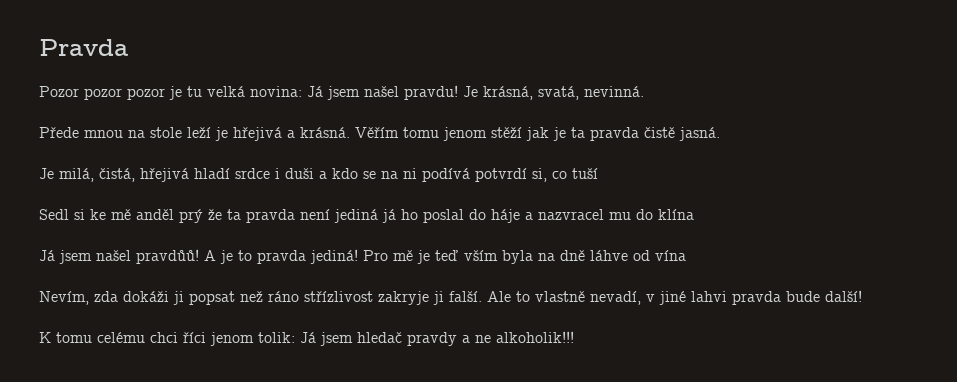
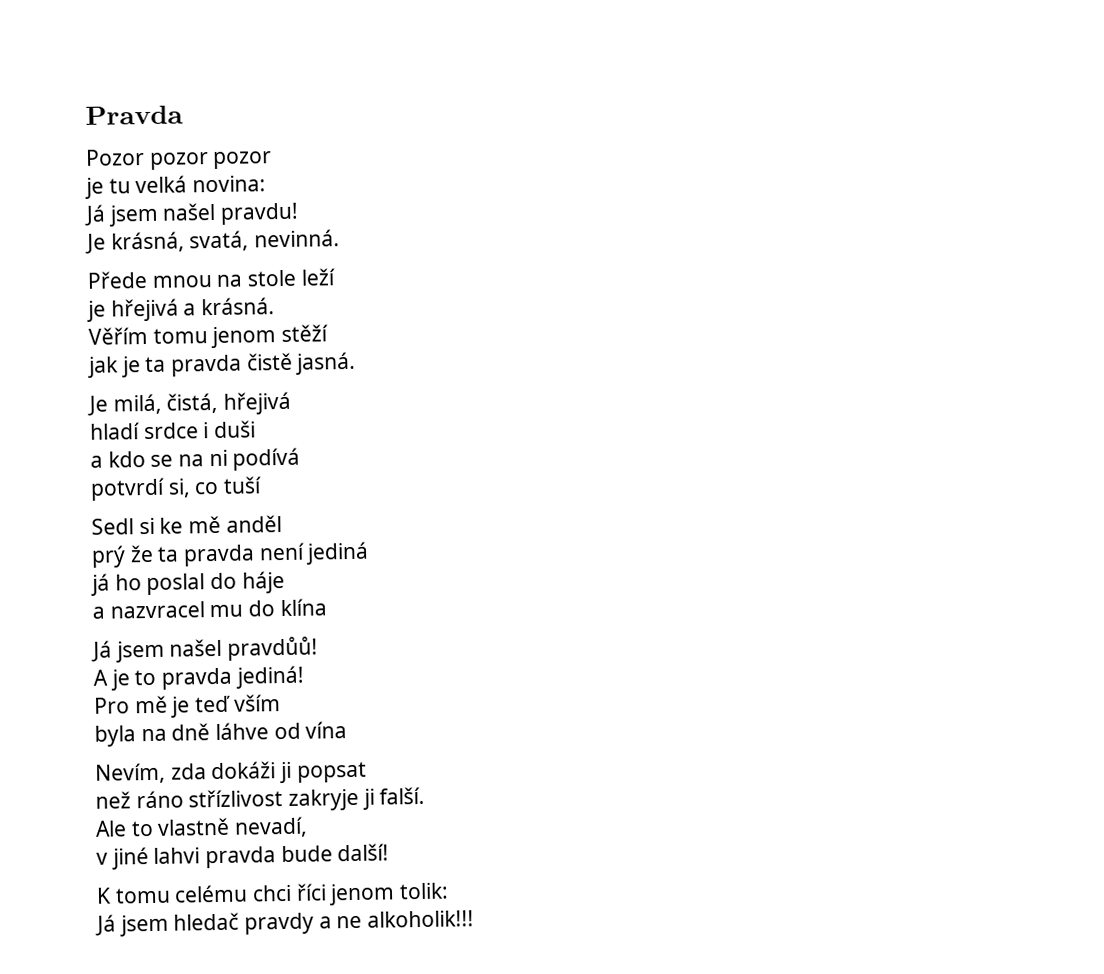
- Pozor pozor pozor je tu velká novina: Já jsem našel pravdu! Je krásná, svatá, nevinná.
+ Pozor pozor pozor
+ je tu velká novina:
+ Já jsem našel pravdu!
+ Je krásná, svatá, nevinná.
- Přede mnou na stole leží je hřejivá a krásná. Věřím tomu jenom stěží jak je ta pravda čistě jasná.
+ Přede mnou na stole leží
+ je hřejivá a krásná.
+ Věřím tomu jenom stěží
+ jak je ta pravda čistě jasná.
- Je milá, čistá, hřejivá hladí srdce i duši a kdo se na ni podívá potvrdí si, co tuší
+ Je milá, čistá, hřejivá
+ hladí srdce i duši
+ a kdo se na ni podívá
+ potvrdí si, co tuší
- Sedl si ke mě anděl prý že ta pravda není jediná já ho poslal do háje a nazvracel mu do klína
+ Sedl si ke mě anděl
+ prý že ta pravda není jediná
+ já ho poslal do háje
+ a nazvracel mu do klína
- Já jsem našel pravdůů! A je to pravda jediná! Pro mě je teď vším byla na dně láhve od vína
+ Já jsem našel pravdůů!
+ A je to pravda jediná!
+ Pro mě je teď vším
+ byla na dně láhve od vína
- Nevím, zda dokáži ji popsat než ráno střízlivost zakryje ji falší. Ale to vlastně nevadí, v jiné lahvi pravda bude další!
+ Nevím, zda dokáži ji popsat
+ než ráno střízlivost zakryje ji falší.
+ Ale to vlastně nevadí,
+ v jiné lahvi pravda bude další!
- K tomu celému chci říci jenom tolik: Já jsem hledač pravdy a ne alkoholik!!!
+ K tomu celému chci říci jenom tolik:
+ Já jsem hledač pravdy a ne alkoholik!!!

